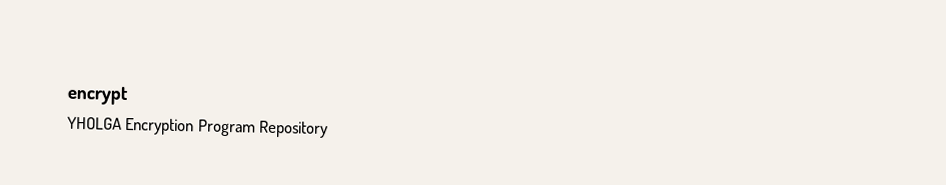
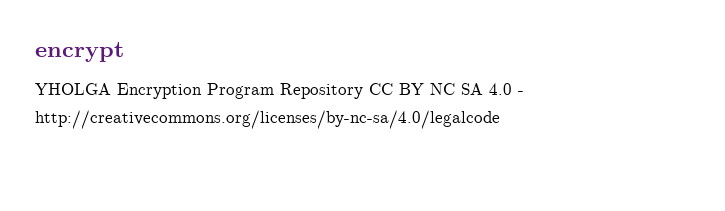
- YHOLGA Encryption Program Repository
+ YHOLGA Encryption Program Repository CC BY NC SA 4.0 - http://creativecommons.org/licenses/by-nc-sa/4.0/legalcode

